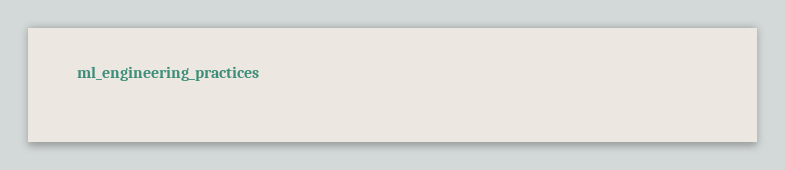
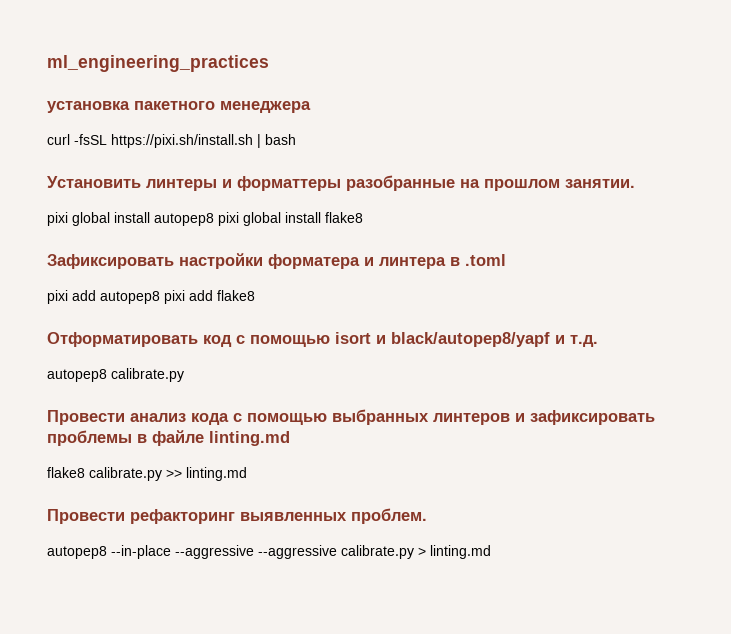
+ установка пакетного менеджера
+ curl -fsSL https://pixi.sh/install.sh | bash
+ Установить линтеры и форматтеры разобранные на прошлом занятии.
+ pixi global install autopep8 pixi global install flake8
+ Зафиксировать настройки форматера и линтера в .toml
+ pixi add autopep8 pixi add flake8
+ Отформатировать код с помощью isort и black/autopep8/yapf и т.д.
+ autopep8 calibrate.py
+ Провести анализ кода с помощью выбранных линтеров и зафиксировать проблемы в файле linting.md
+ flake8 calibrate.py >> linting.md
+ Провести рефакторинг выявленных проблем.
+ autopep8 --in-place --aggressive --aggressive calibrate.py > linting.md

